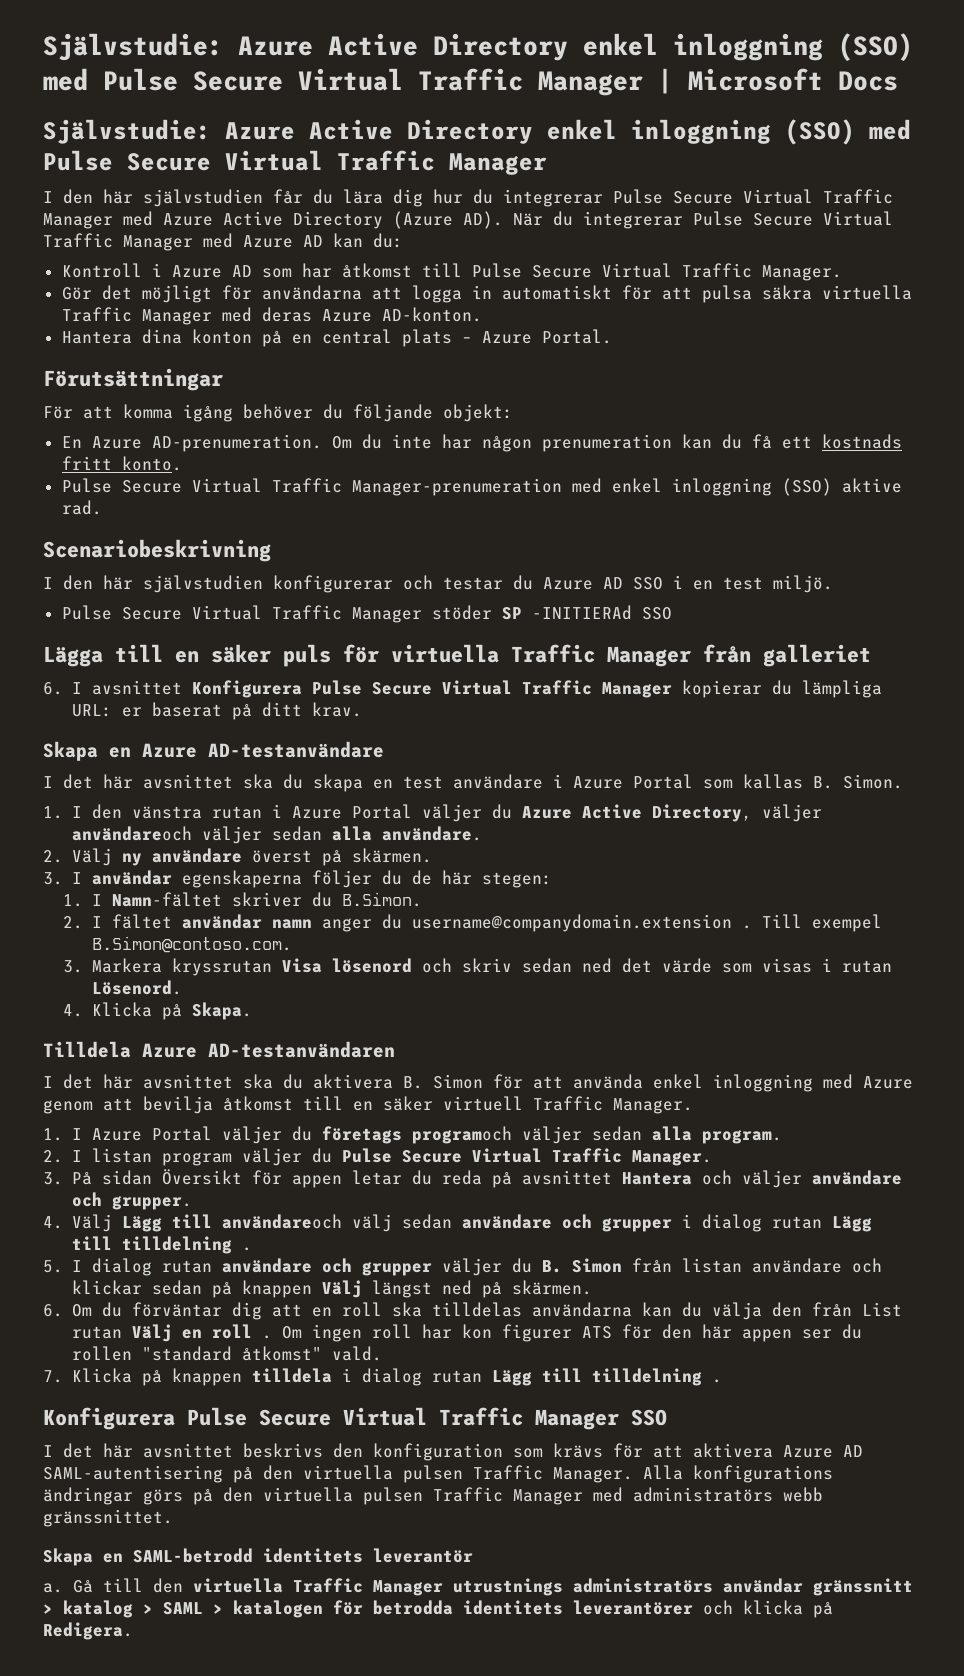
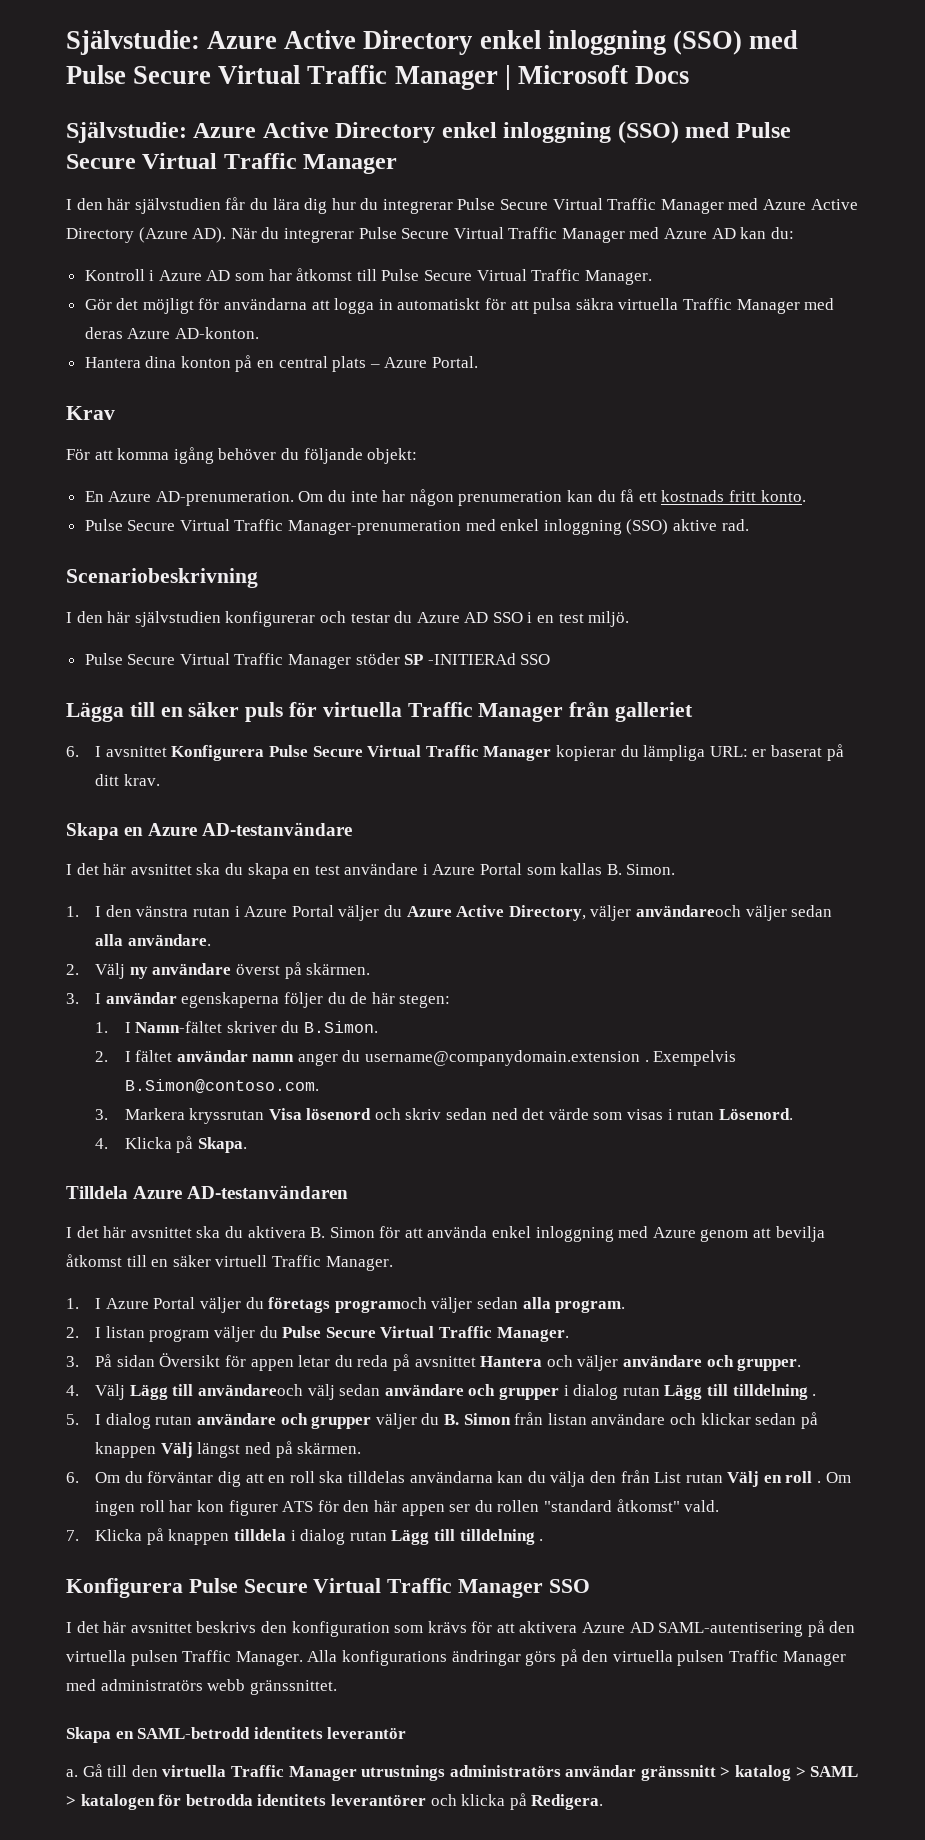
- Förutsättningar
+ Krav
- Till exempel B.Simon@contoso.com.
+ Exempelvis B.Simon@contoso.com.

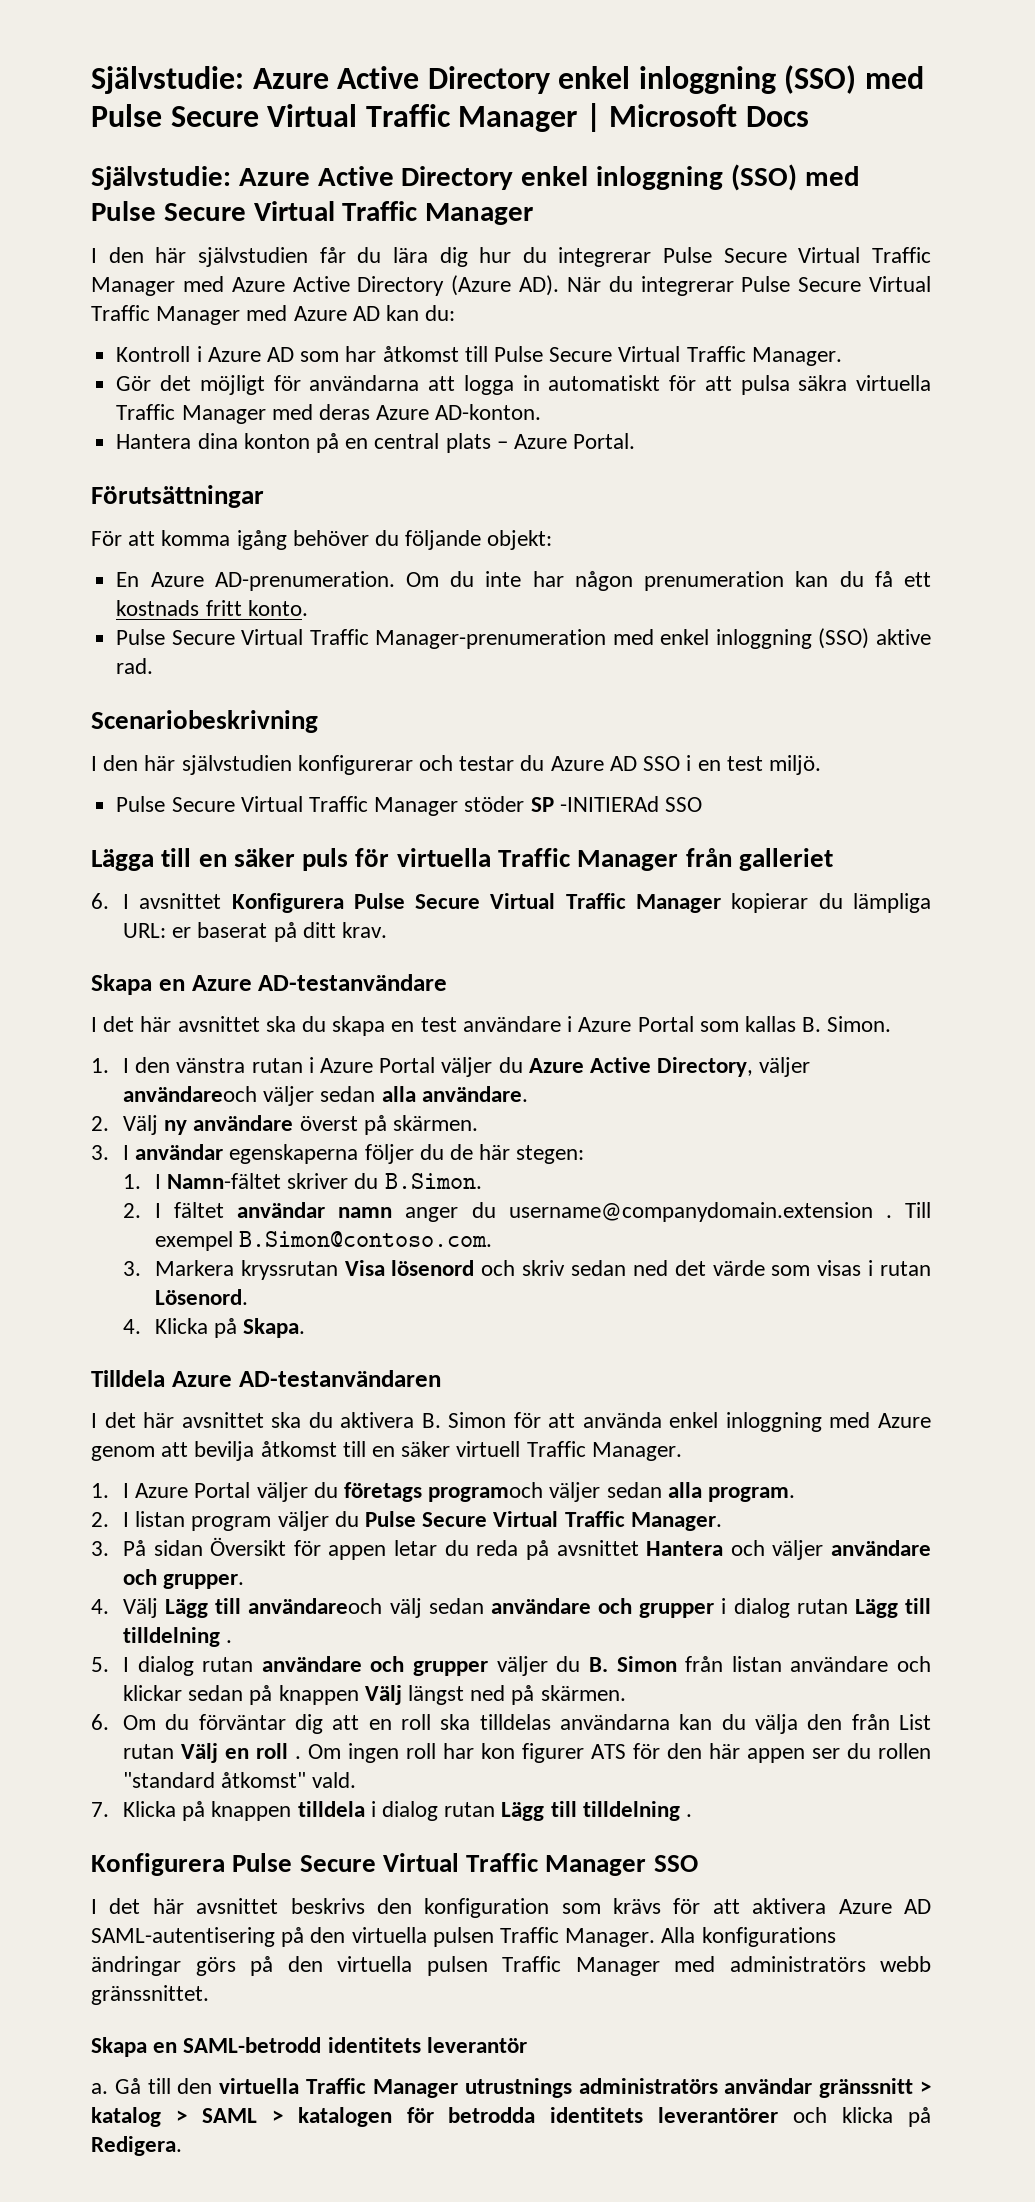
- Krav
+ Förutsättningar
- Exempelvis B.Simon@contoso.com.
+ Till exempel B.Simon@contoso.com.

